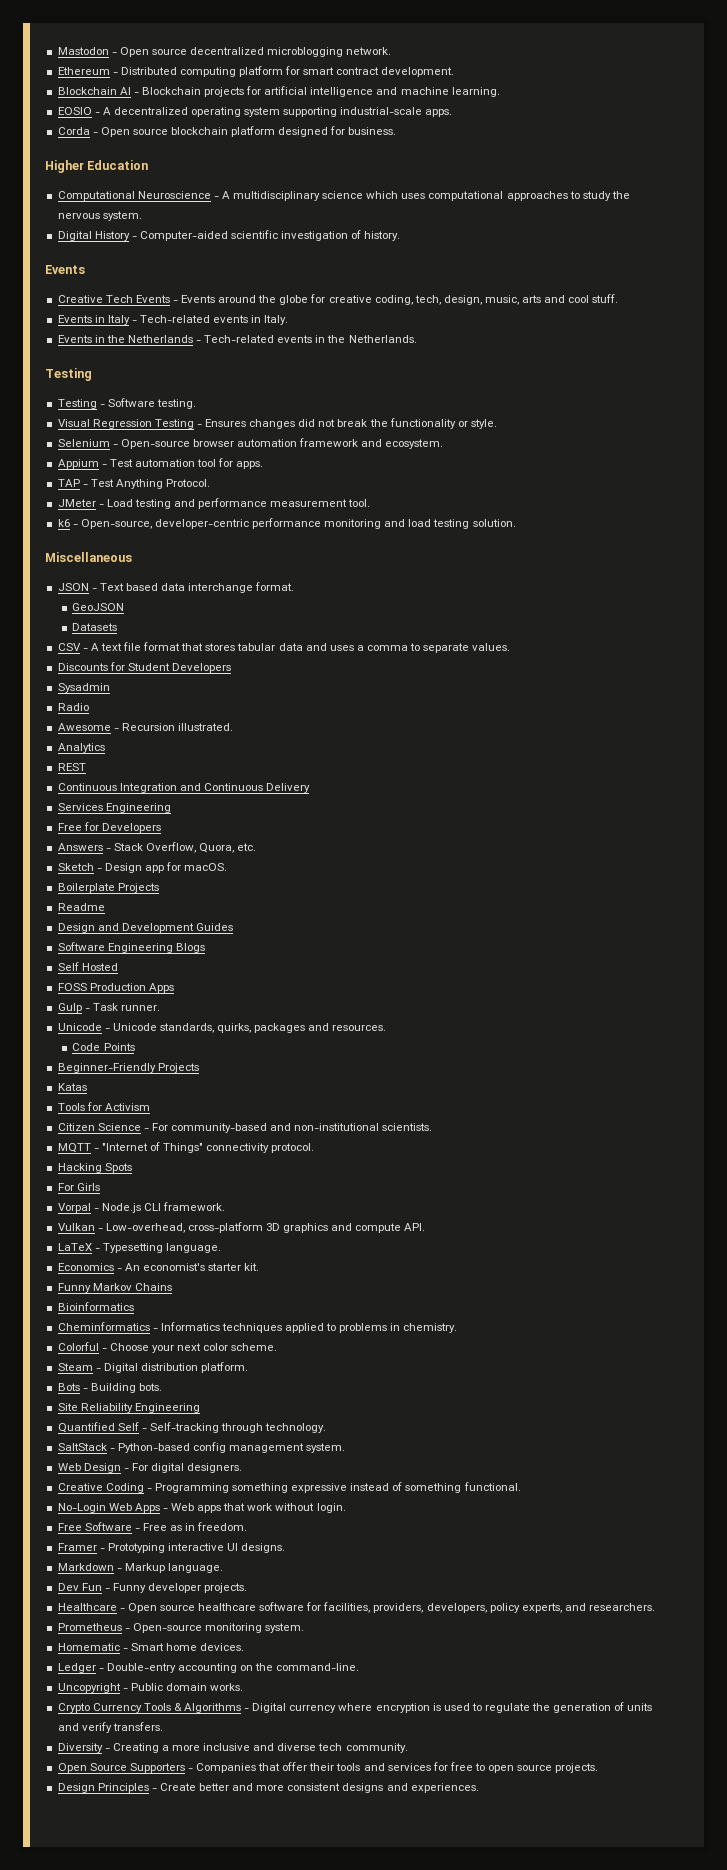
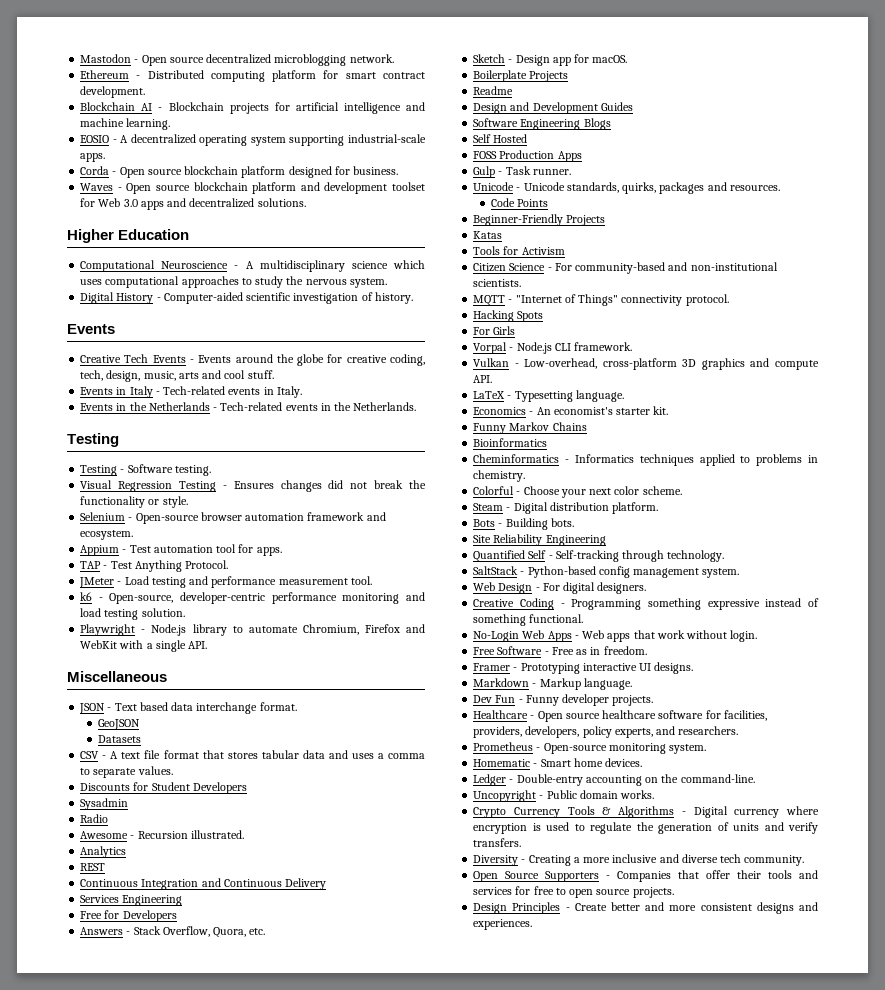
+ Waves - Open source blockchain platform and development toolset for Web 3.0 apps and decentralized solutions.
+ Playwright - Node.js library to automate Chromium, Firefox and WebKit with a single API.

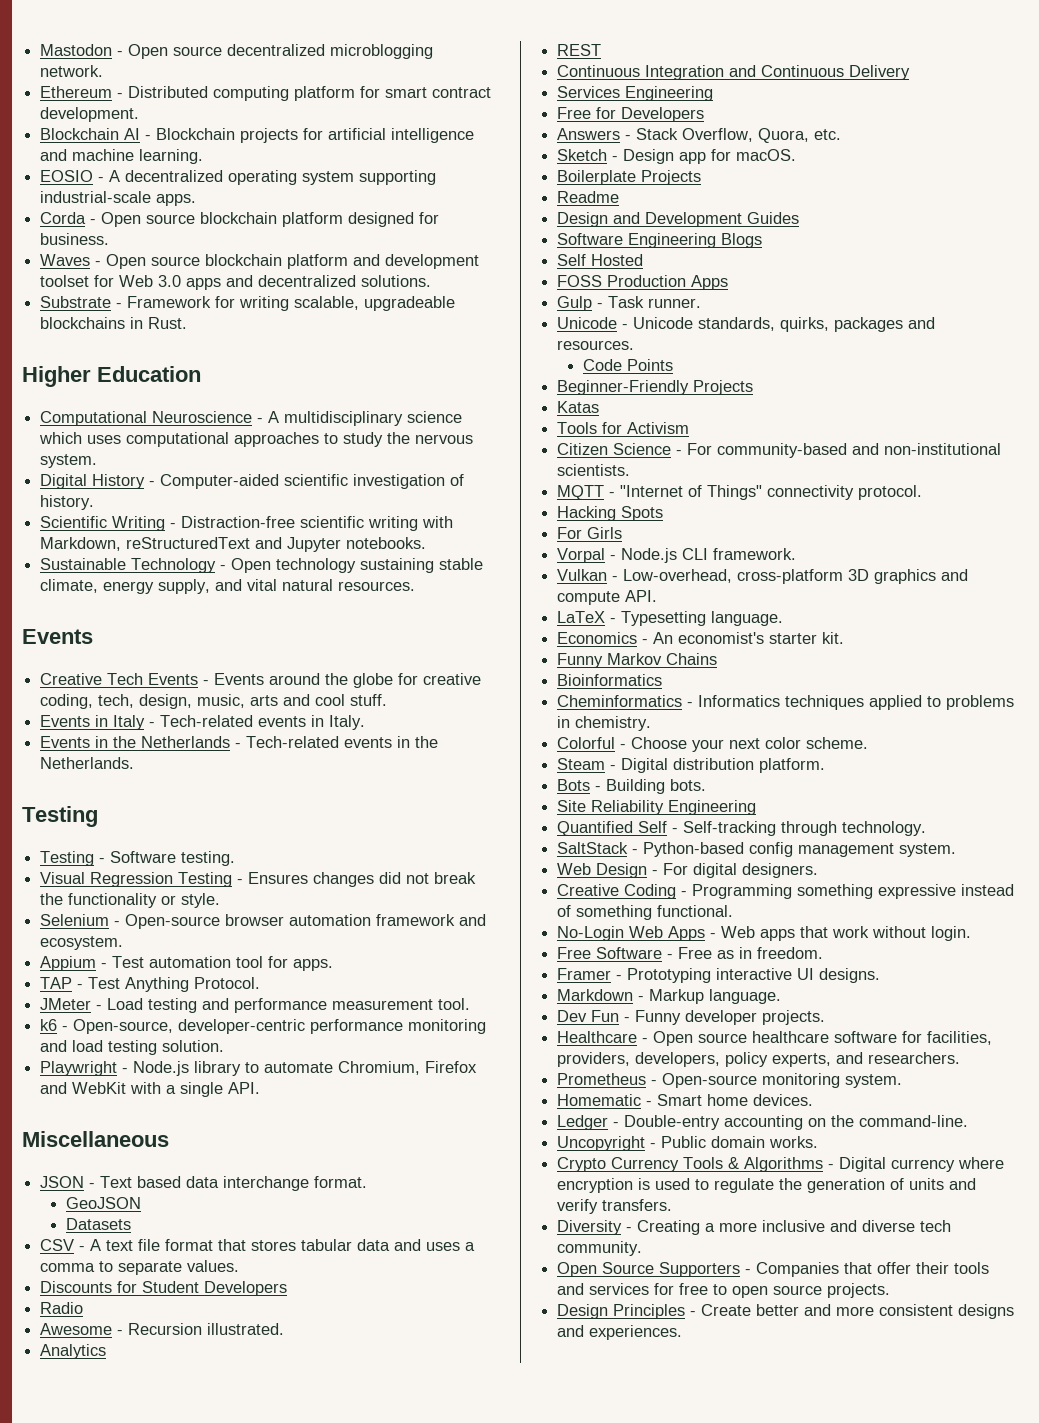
+ Substrate - Framework for writing scalable, upgradeable blockchains in Rust.
+ Scientific Writing - Distraction-free scientific writing with Markdown, reStructuredText and Jupyter notebooks.
+ Sustainable Technology - Open technology sustaining stable climate, energy supply, and vital natural resources.
- Sysadmin

